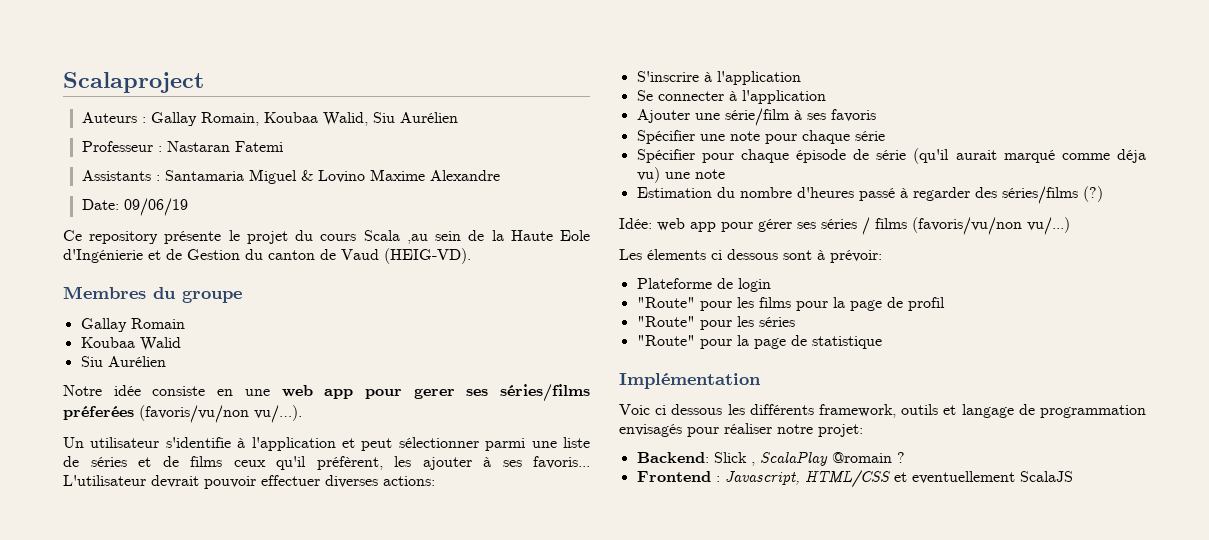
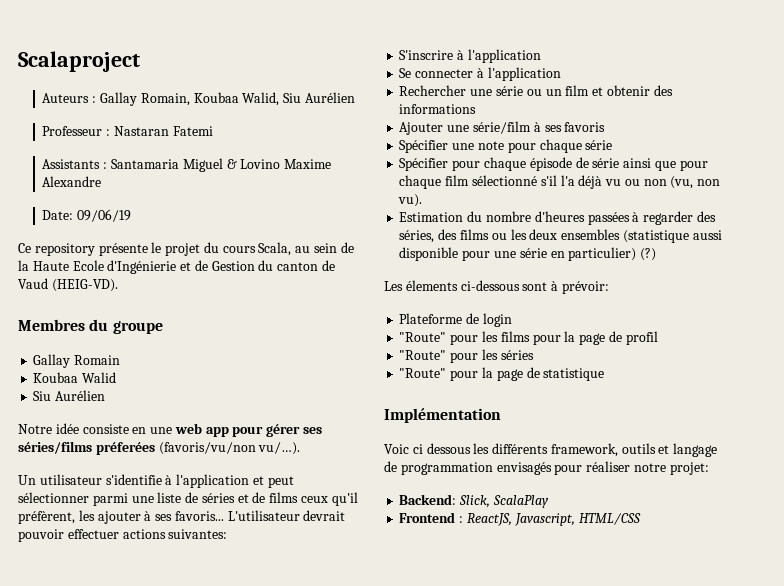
- Ce repository présente le projet du cours Scala ,au sein de la Haute Eole d'Ingénierie et de Gestion du canton de Vaud (HEIG-VD).
+ Ce repository présente le projet du cours Scala, au sein de la Haute Ecole d'Ingénierie et de Gestion du canton de Vaud (HEIG-VD).
- Notre idée consiste en une web app pour gerer ses séries/films préferées (favoris/vu/non vu/…).
+ Notre idée consiste en une web app pour gérer ses séries/films préferées (favoris/vu/non vu/…).
- L'utilisateur devrait pouvoir effectuer diverses actions:
+ L'utilisateur devrait pouvoir effectuer actions suivantes:
+ Rechercher une série ou un film et obtenir des informations
- Spécifier pour chaque épisode de série (qu'il aurait marqué comme déja vu) une note
+ Spécifier pour chaque épisode de série ainsi que pour chaque film sélectionné s'il l'a déjà vu ou non (vu, non vu).
- Estimation du nombre d'heures passé à regarder des séries/films (?)
- Idée: web app pour gérer ses séries / films (favoris/vu/non vu/...)
+ Estimation du nombre d'heures passées à regarder des séries, des films ou les deux ensembles (statistique aussi disponible pour une série en particulier) (?)
- Les élements ci dessous sont à prévoir:
+ Les élements ci-dessous sont à prévoir:
- Backend: Slick , ScalaPlay @romain ?
+ Backend: Slick, ScalaPlay
- Frontend : Javascript, HTML/CSS et eventuellement ScalaJS
+ Frontend : ReactJS, Javascript, HTML/CSS

